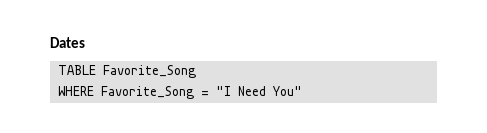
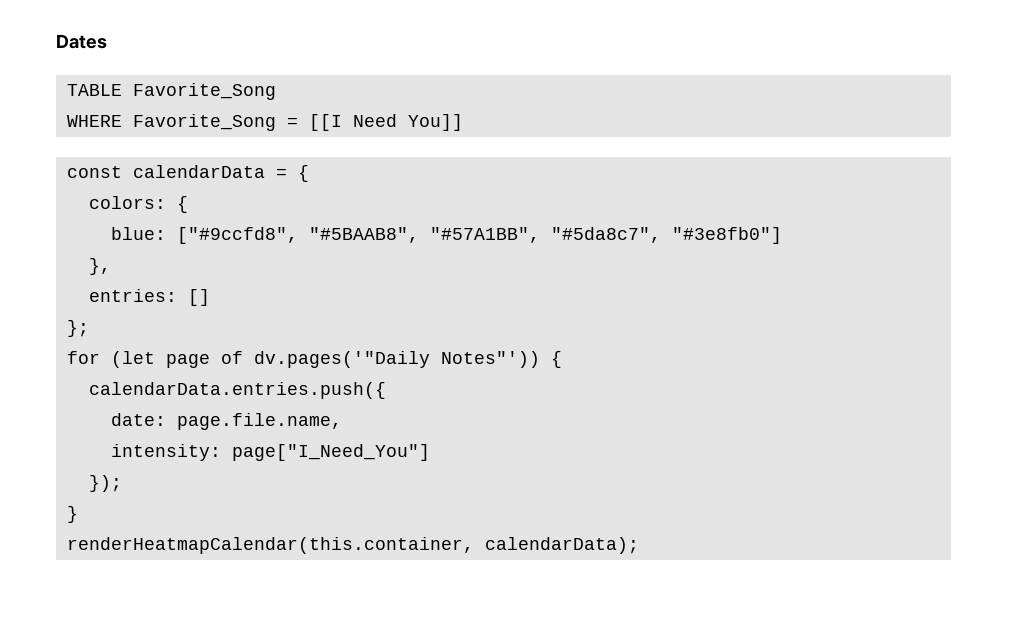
- WHERE Favorite_Song = "I Need You"
+ WHERE Favorite_Song = [[I Need You]]
+ const calendarData = {
+ colors: {
+ blue: ["#9ccfd8", "#5BAAB8", "#57A1BB", "#5da8c7", "#3e8fb0"]
+ },
+ entries: []
+ };
+ for (let page of dv.pages('"Daily Notes"')) {
+ calendarData.entries.push({
+ date: page.file.name,
+ intensity: page["I_Need_You"]
+ });
+ }
+ renderHeatmapCalendar(this.container, calendarData);

